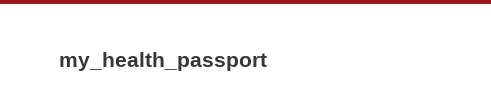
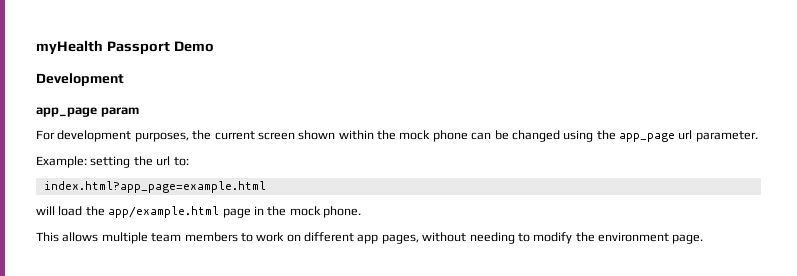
- my_health_passport
+ myHealth Passport Demo
+ Development
+ app_page param
+ For development purposes, the current screen shown within the mock phone can be changed using the app_page url parameter.
+ Example: setting the url to:
+ index.html?app_page=example.html
+ will load the app/example.html page in the mock phone.
+ This allows multiple team members to work on different app pages, without needing to modify the environment page.

